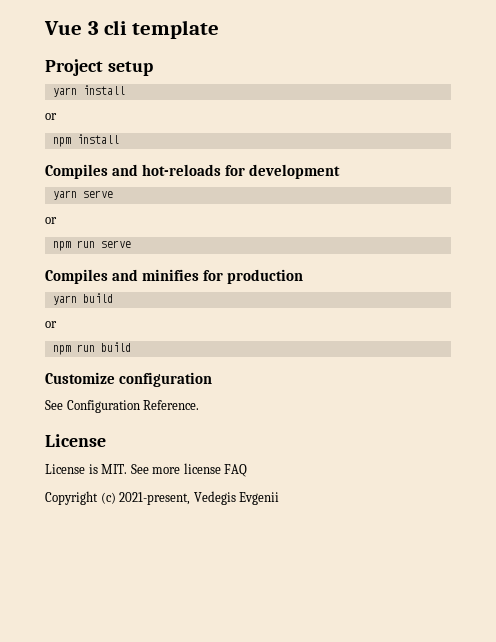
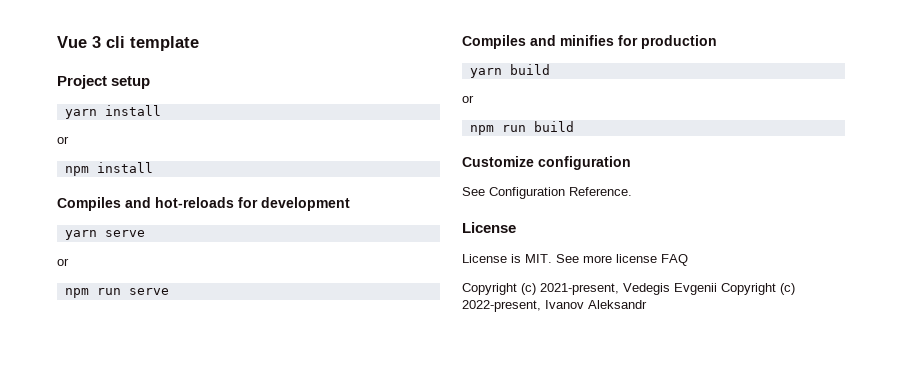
- Copyright (c) 2021-present, Vedegis Evgenii
+ Copyright (c) 2021-present, Vedegis Evgenii Copyright (c) 2022-present, Ivanov Aleksandr

